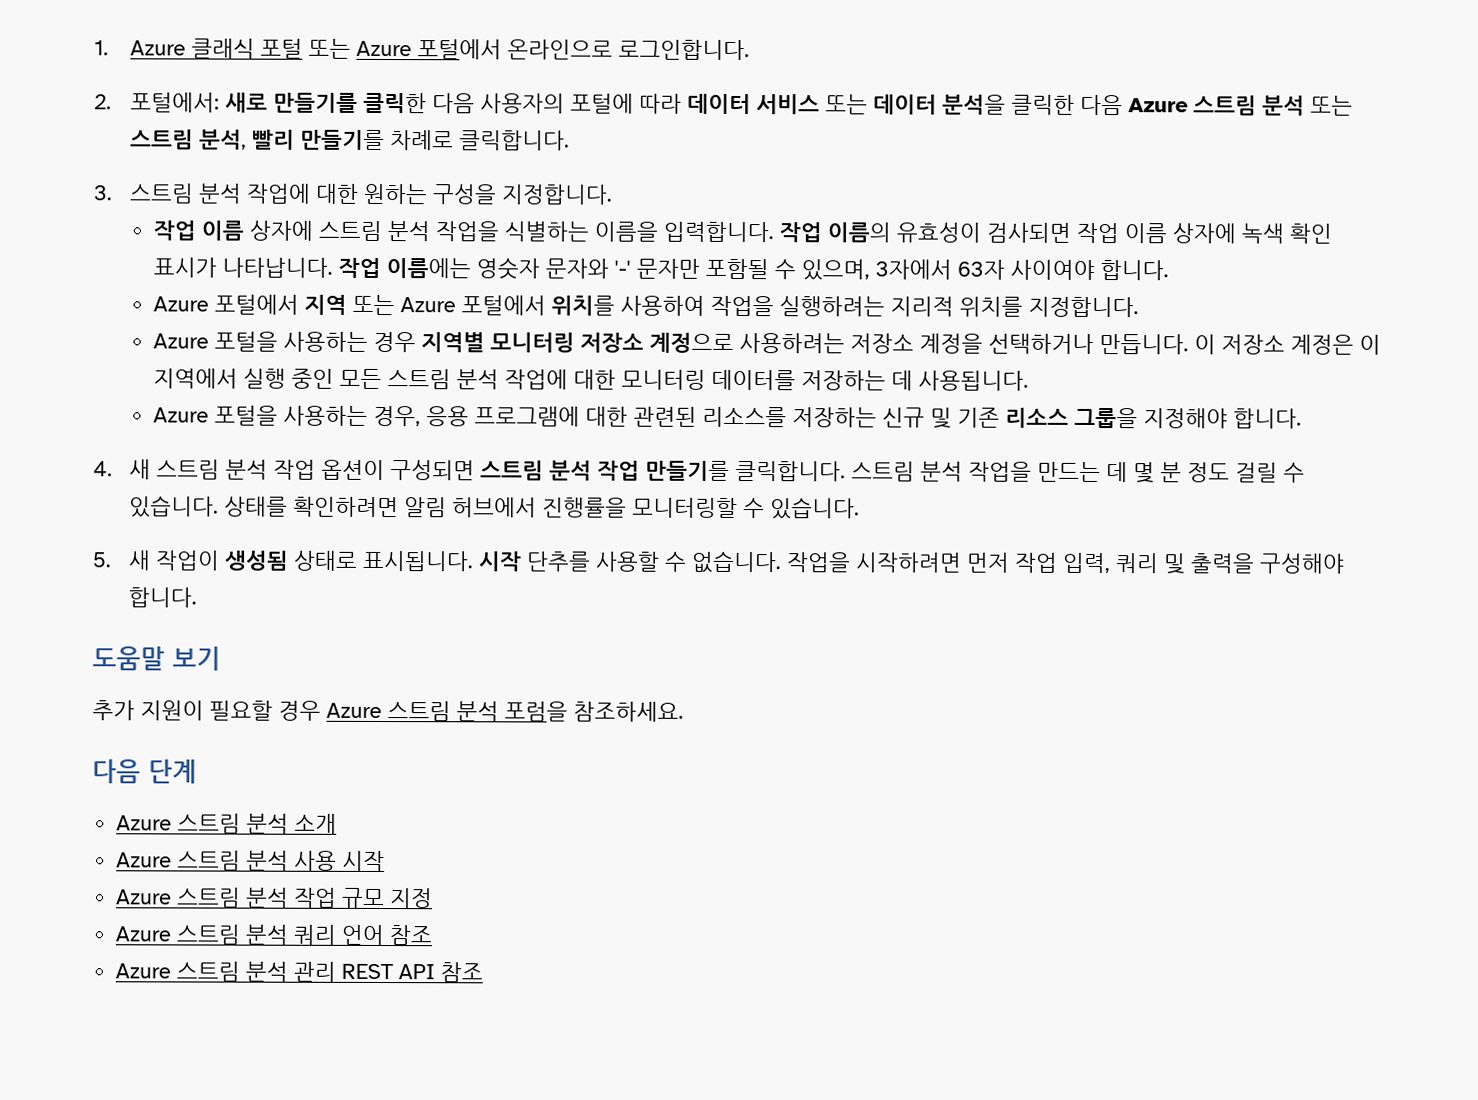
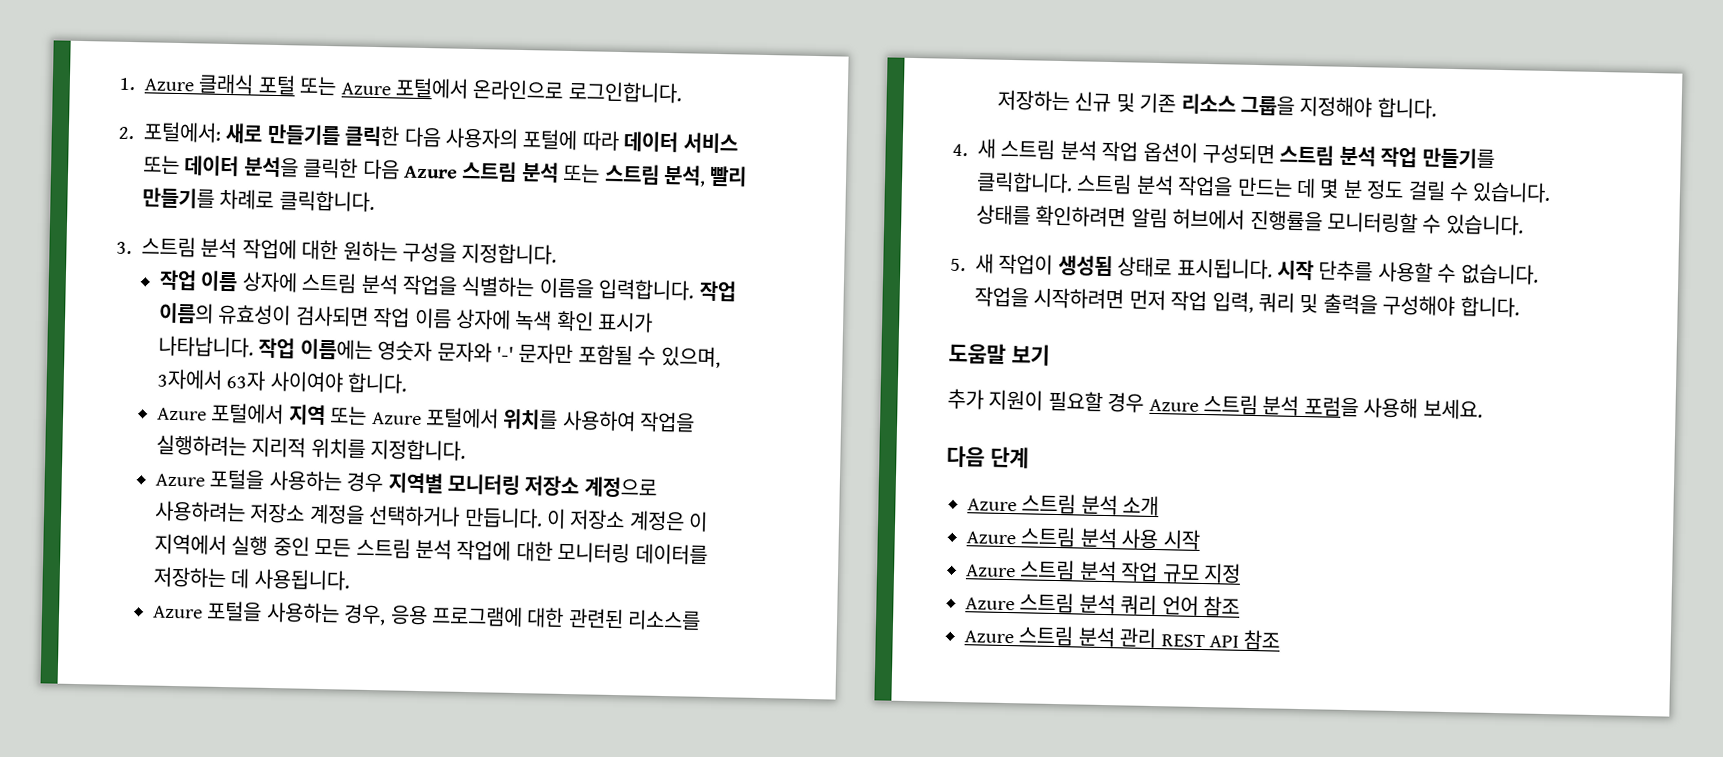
- 추가 지원이 필요할 경우 Azure 스트림 분석 포럼을 참조하세요.
+ 추가 지원이 필요할 경우 Azure 스트림 분석 포럼을 사용해 보세요.

